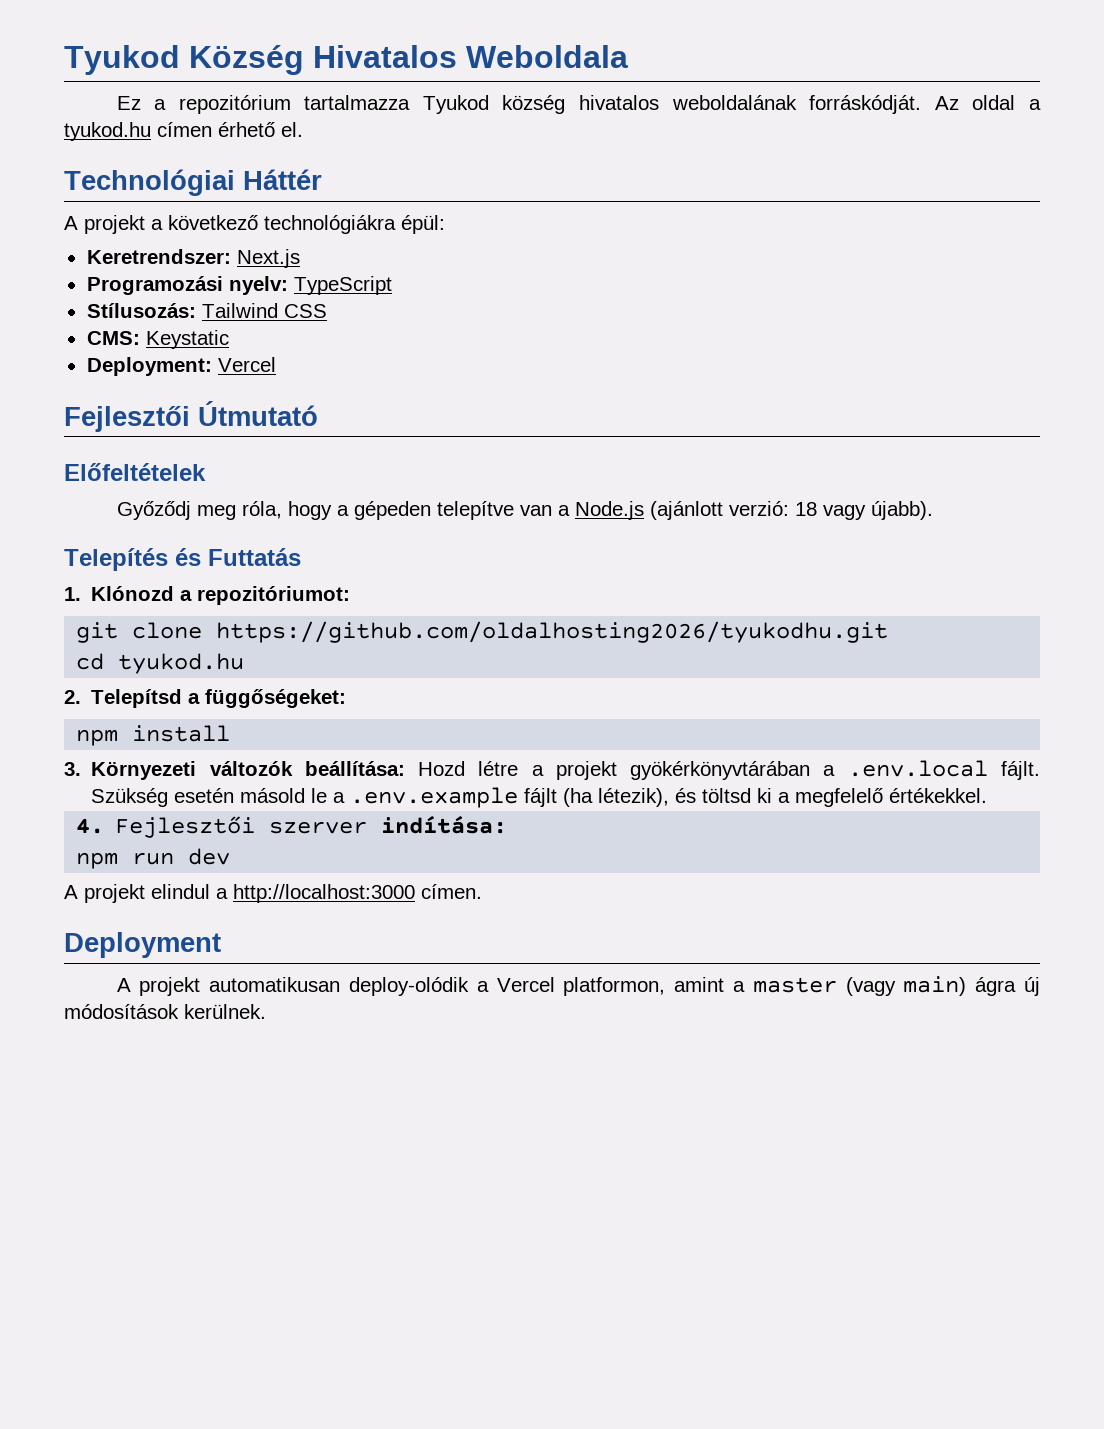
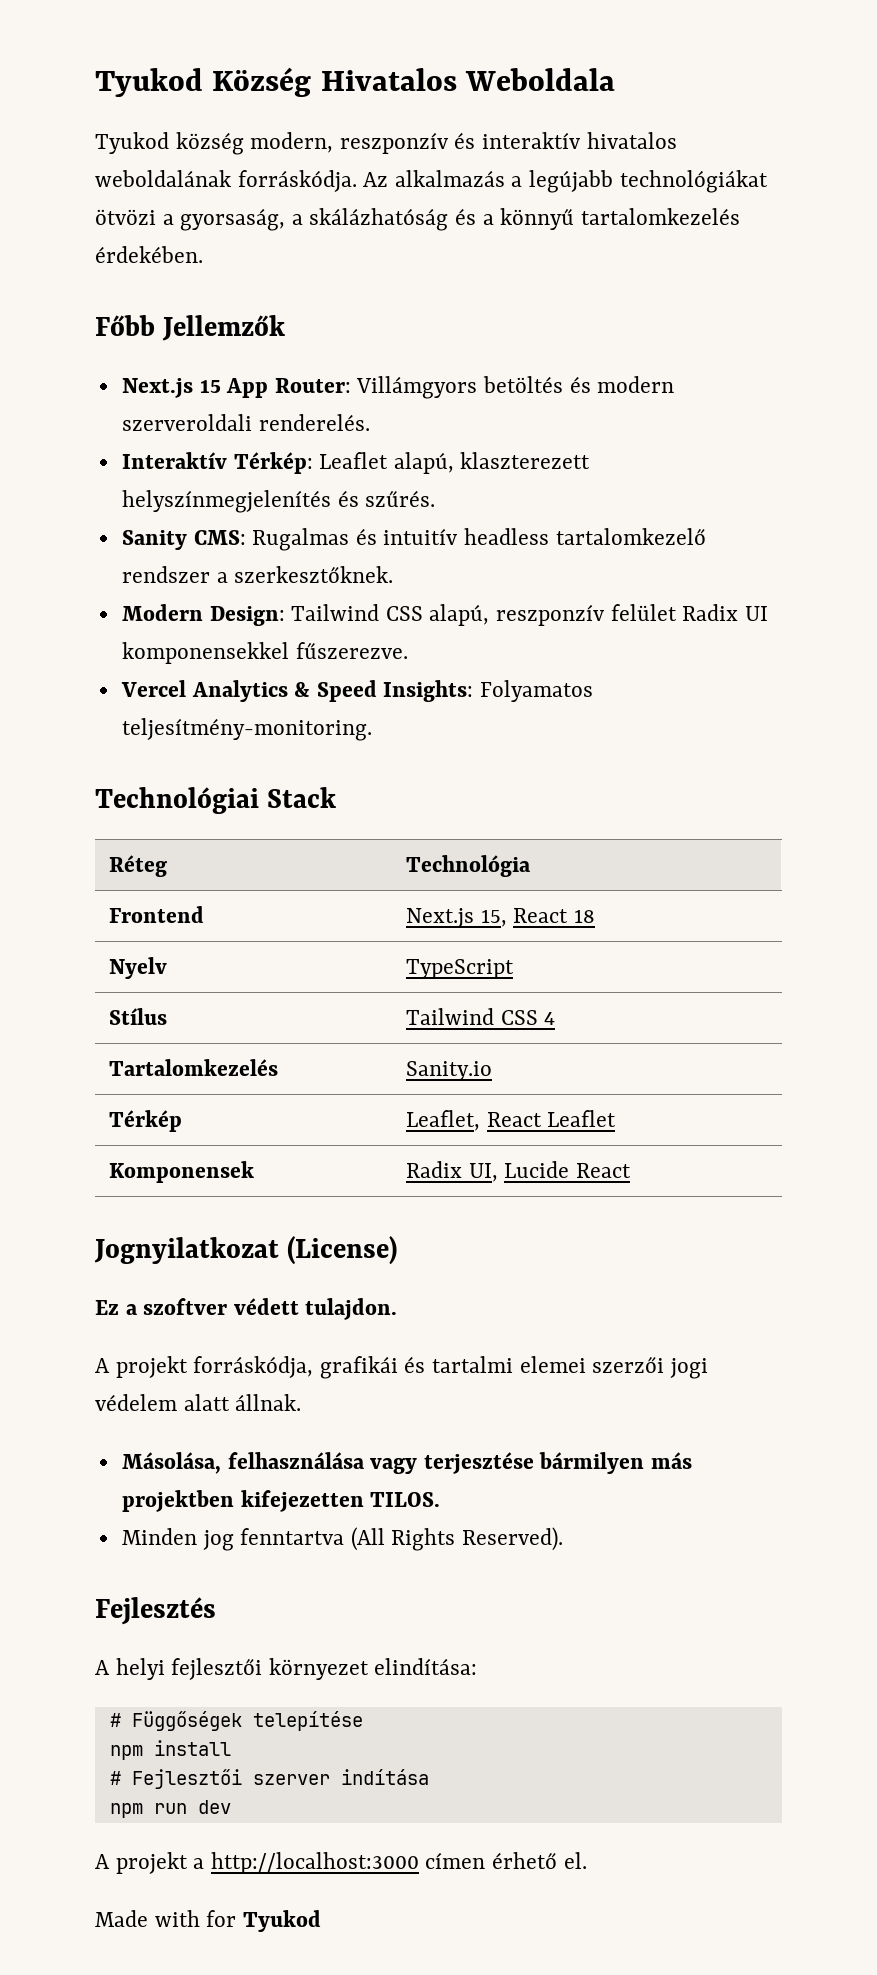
- Ez a repozitórium tartalmazza Tyukod község hivatalos weboldalának forráskódját. Az oldal a tyukod.hu címen érhető el.
- Technológiai Háttér
- A projekt a következő technológiákra épül:
- Keretrendszer: Next.js
- Programozási nyelv: TypeScript
- Stílusozás: Tailwind CSS
- CMS: Keystatic
- Deployment: Vercel
- Fejlesztői Útmutató
- Előfeltételek
- Győződj meg róla, hogy a gépeden telepítve van a Node.js (ajánlott verzió: 18 vagy újabb).
- Telepítés és Futtatás
- 1. Klónozd a repozitóriumot:
- git clone https://github.com/oldalhosting2026/tyukodhu.git
- cd tyukod.hu
- 2. Telepítsd a függőségeket:
+ Tyukod község modern, reszponzív és interaktív hivatalos weboldalának forráskódja. Az alkalmazás a legújabb technológiákat ötvözi a gyorsaság, a skálázhatóság és a könnyű tartalomkezelés érdekében.
+ Főbb Jellemzők
+ Next.js 15 App Router: Villámgyors betöltés és modern szerveroldali renderelés.
+ Interaktív Térkép: Leaflet alapú, klaszterezett helyszínmegjelenítés és szűrés.
+ Sanity CMS: Rugalmas és intuitív headless tartalomkezelő rendszer a szerkesztőknek.
+ Modern Design: Tailwind CSS alapú, reszponzív felület Radix UI komponensekkel fűszerezve.
+ Vercel Analytics & Speed Insights: Folyamatos teljesítmény-monitoring.
+ Technológiai Stack
+ Réteg | Technológia
+ Frontend | Next.js 15, React 18
+ Nyelv | TypeScript
+ Stílus | Tailwind CSS 4
+ Tartalomkezelés | Sanity.io
+ Térkép | Leaflet, React Leaflet
+ Komponensek | Radix UI, Lucide React
+ Jognyilatkozat (License)
+ Ez a szoftver védett tulajdon.
+ A projekt forráskódja, grafikái és tartalmi elemei szerzői jogi védelem alatt állnak.
+ Másolása, felhasználása vagy terjesztése bármilyen más projektben kifejezetten TILOS.
+ Minden jog fenntartva (All Rights Reserved).
+ Fejlesztés
+ A helyi fejlesztői környezet elindítása:
+ # Függőségek telepítése
  npm install
- 3. Környezeti változók beállítása: Hozd létre a projekt gyökérkönyvtárában a .env.local fájlt. Szükség esetén másold le a .env.example fájlt (ha létezik), és töltsd ki a megfelelő értékekkel.
- 4. Fejlesztői szerver indítása:
+ # Fejlesztői szerver indítása
- A projekt elindul a http://localhost:3000 címen.
- Deployment
- A projekt automatikusan deploy-olódik a Vercel platformon, amint a master (vagy main) ágra új módosítások kerülnek.
+ A projekt a http://localhost:3000 címen érhető el.
+ Made with for Tyukod

